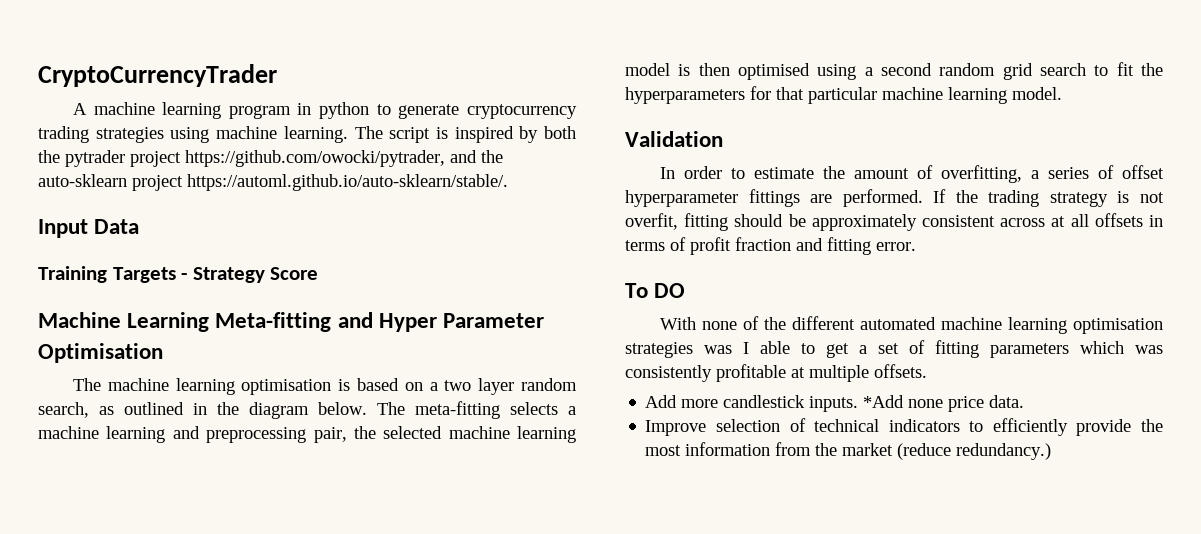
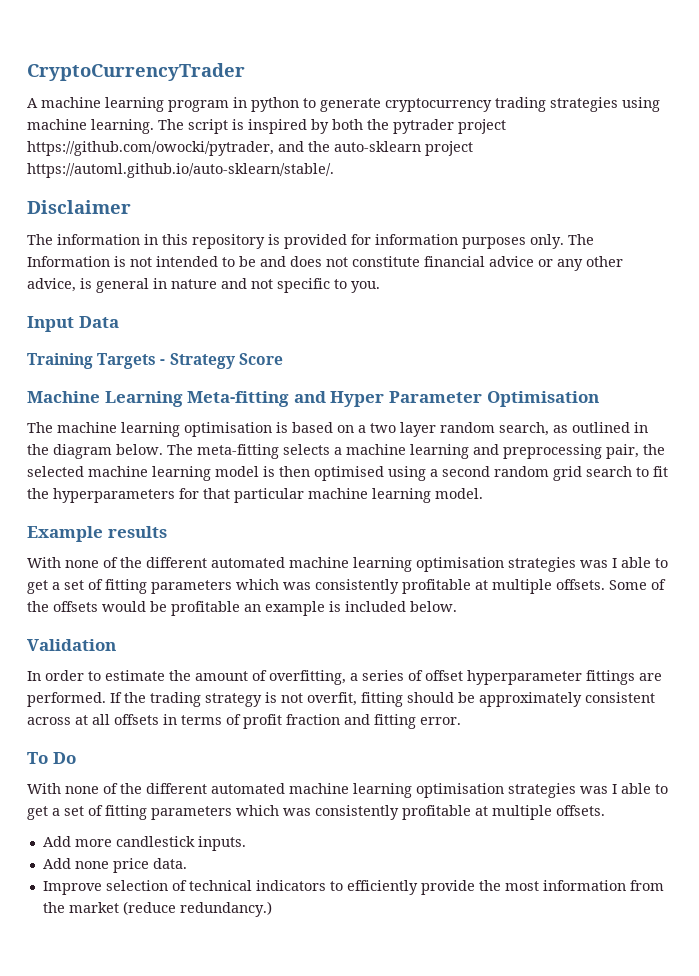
+ Disclaimer
+ The information in this repository is provided for information purposes only. The Information is not intended to be and does not constitute financial advice or any other advice, is general in nature and not specific to you.
+ Example results
+ With none of the different automated machine learning optimisation strategies was I able to get a set of fitting parameters which was consistently profitable at multiple offsets. Some of the offsets would be profitable an example is included below.
- To DO
+ To Do
- Add more candlestick inputs. *Add none price data.
+ Add more candlestick inputs.
+ Add none price data.

